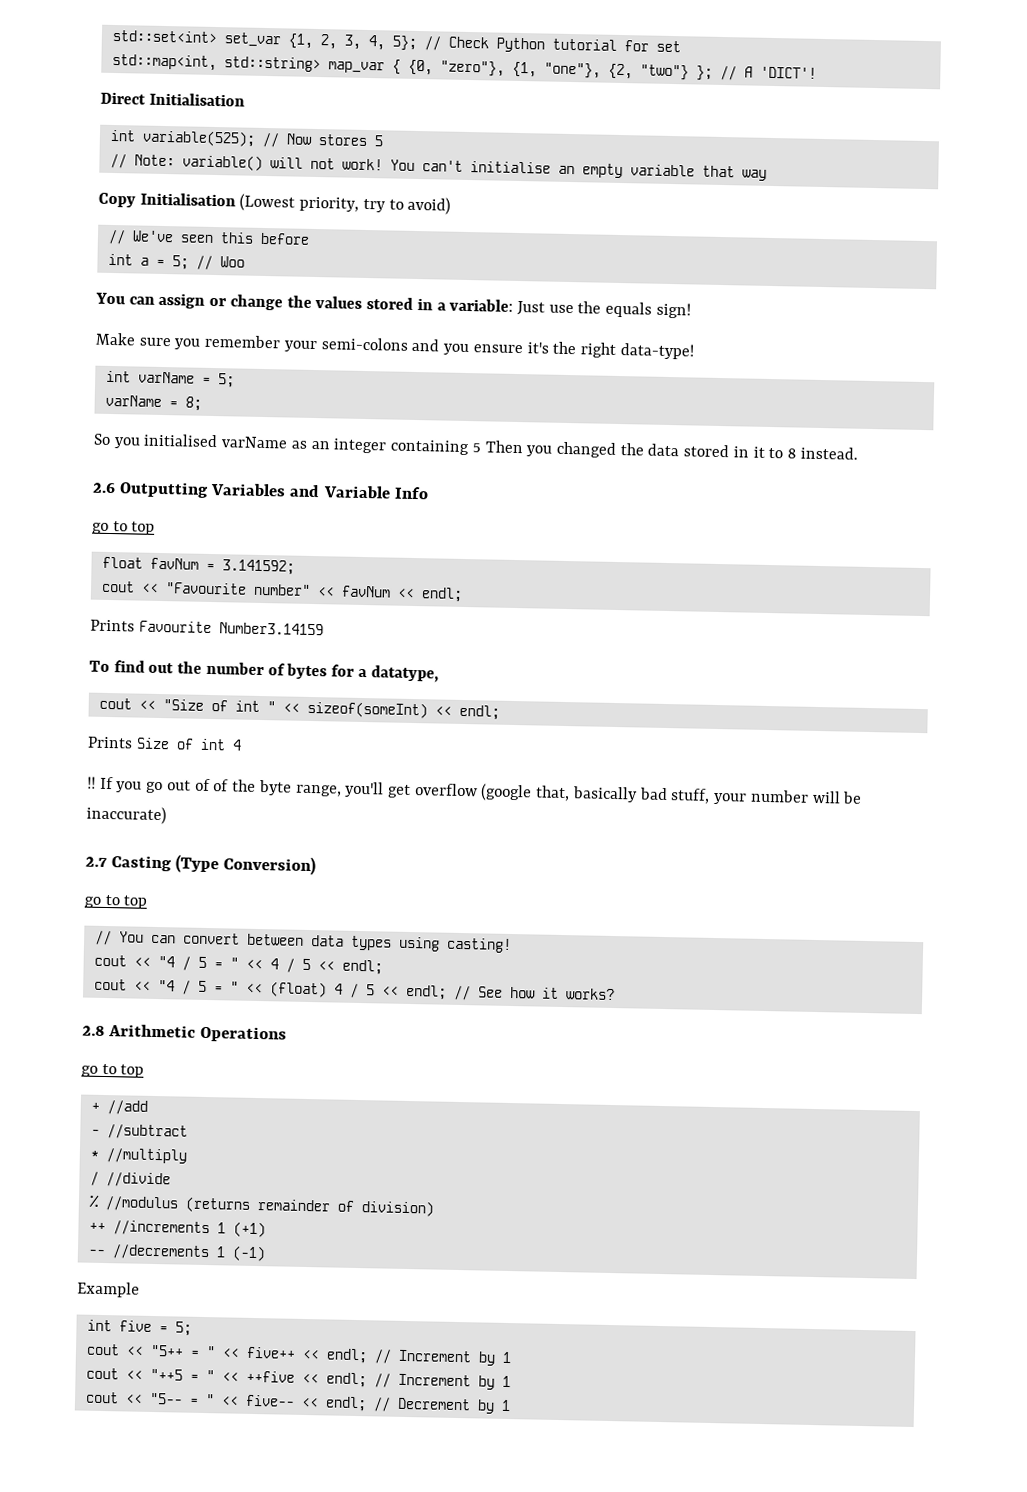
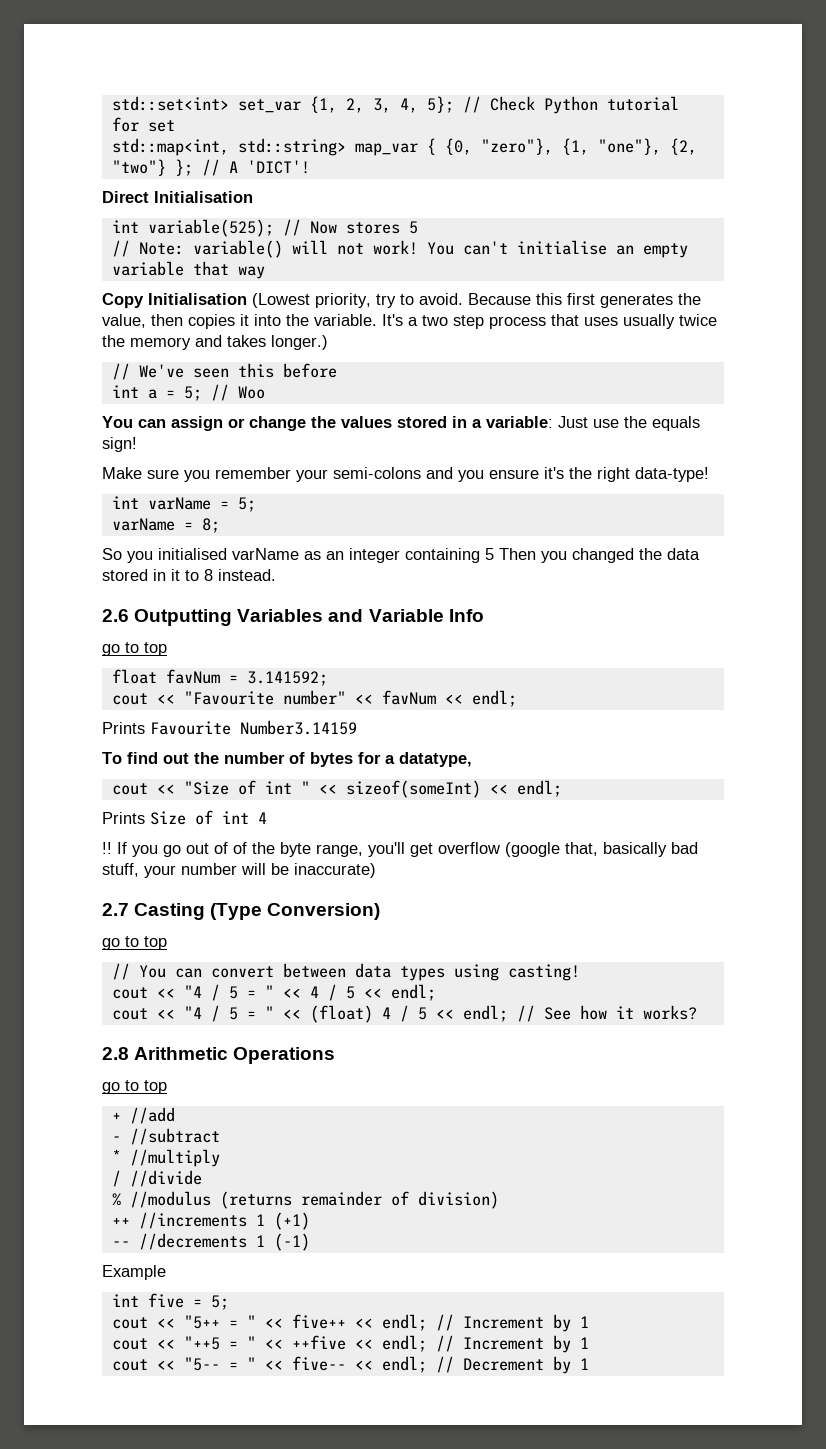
- Copy Initialisation (Lowest priority, try to avoid)
+ Copy Initialisation (Lowest priority, try to avoid. Because this first generates the value, then copies it into the variable. It's a two step process that uses usually twice the memory and takes longer.)

